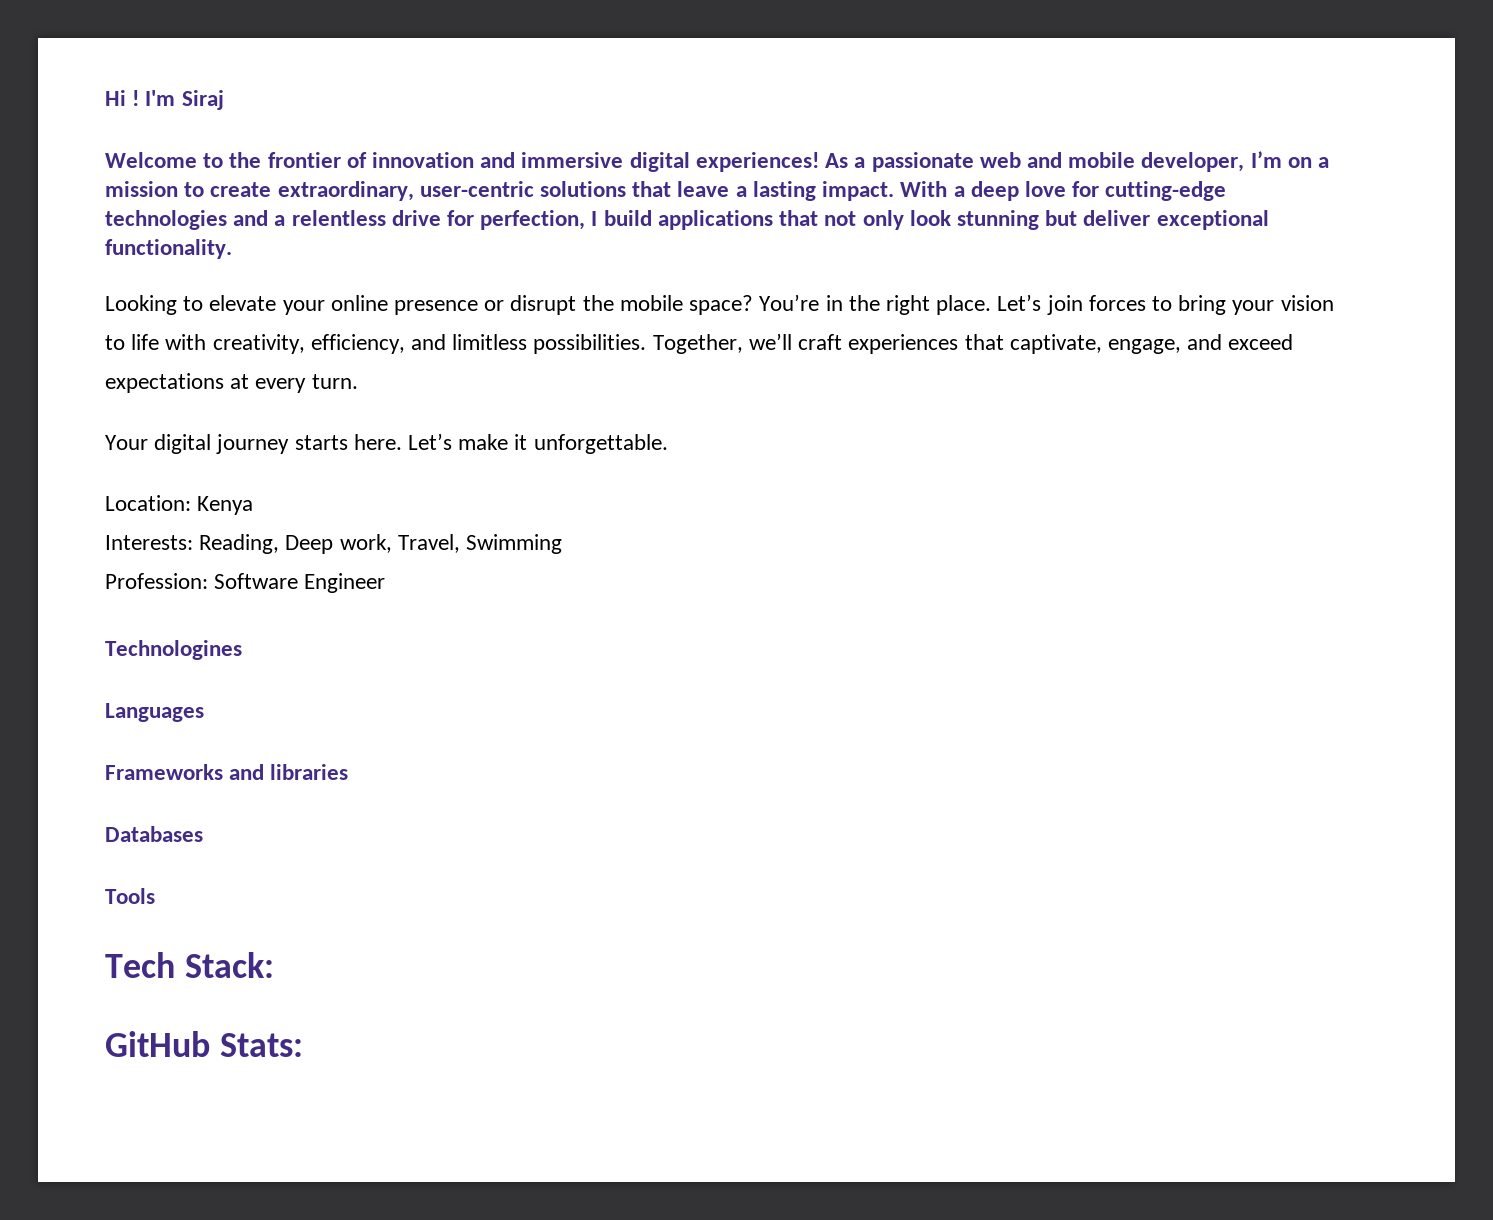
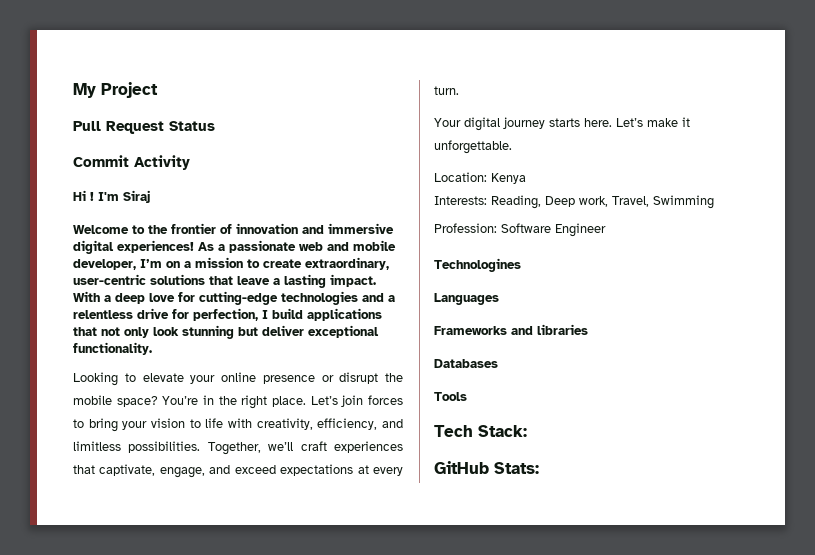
+ My Project
+ Pull Request Status
+ Commit Activity

